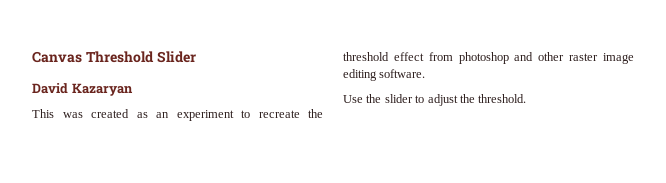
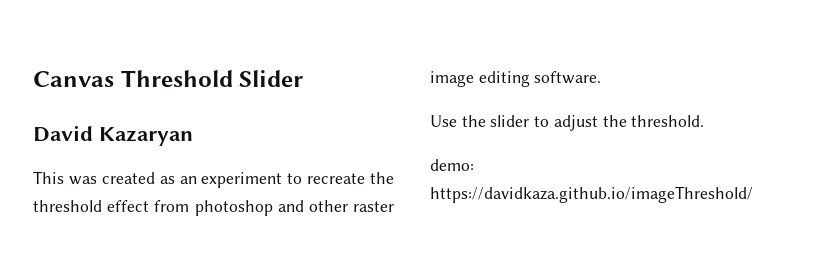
+ demo: https://davidkaza.github.io/imageThreshold/

